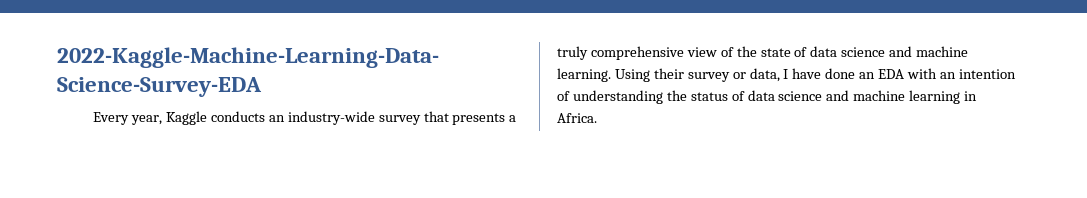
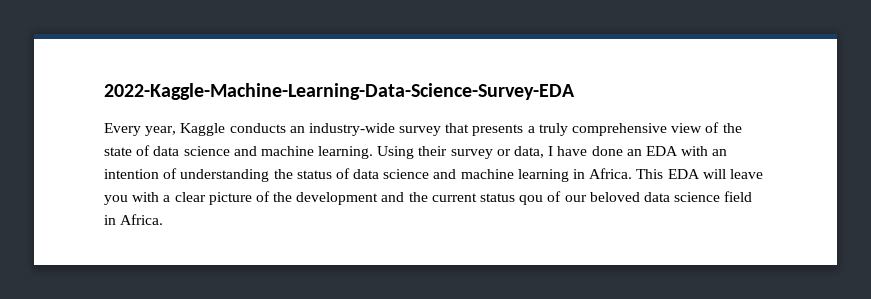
+ This EDA will leave you with a clear picture of the development and the current status qou of our beloved data science field in Africa.

